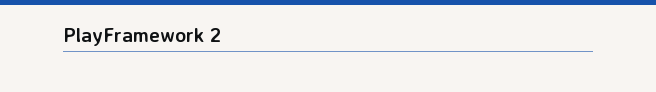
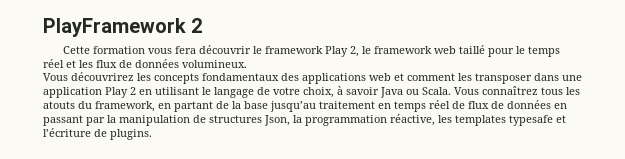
+ Cette formation vous fera découvrir le framework Play 2, le framework web taillé pour le temps réel et les flux de données volumineux.
+ Vous découvrirez les concepts fondamentaux des applications web et comment les transposer dans une application Play 2 en utilisant le langage de votre choix, à savoir Java ou Scala. Vous connaîtrez tous les atouts du framework, en partant de la base jusqu’au traitement en temps réel de flux de données en passant par la manipulation de structures Json, la programmation réactive, les templates typesafe et l’écriture de plugins.

